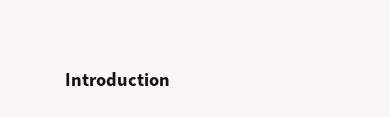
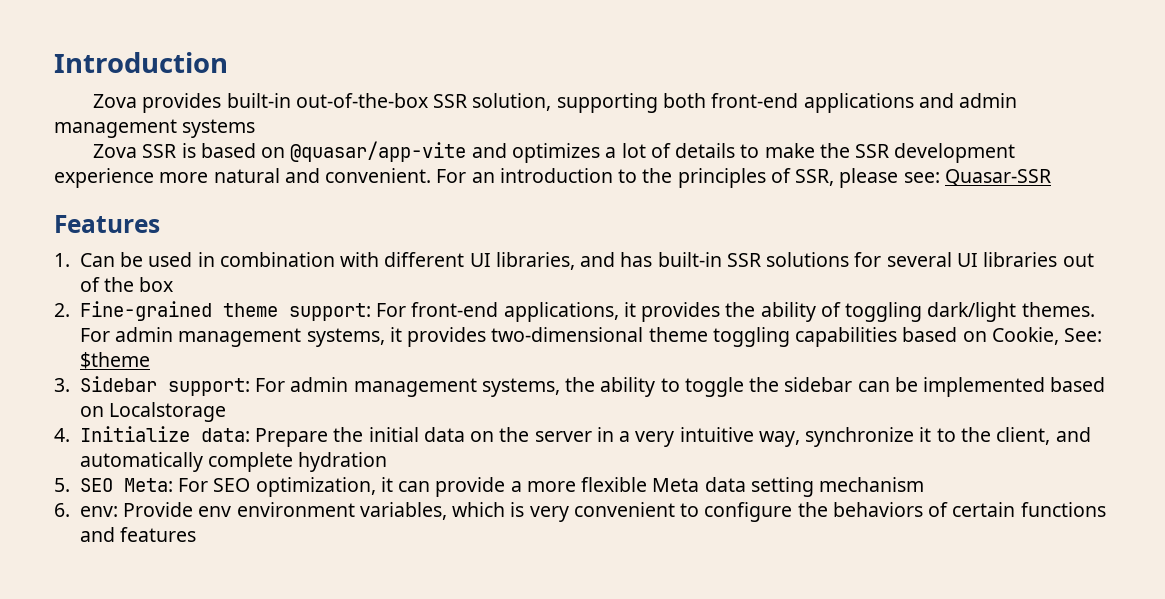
+ Zova provides built-in out-of-the-box SSR solution, supporting both front-end applications and admin management systems
+ Zova SSR is based on @quasar/app-vite and optimizes a lot of details to make the SSR development experience more natural and convenient. For an introduction to the principles of SSR, please see: Quasar-SSR
+ Features
+ 1. Can be used in combination with different UI libraries, and has built-in SSR solutions for several UI libraries out of the box
+ 2. Fine-grained theme support: For front-end applications, it provides the ability of toggling dark/light themes. For admin management systems, it provides two-dimensional theme toggling capabilities based on Cookie, See: $theme
+ 3. Sidebar support: For admin management systems, the ability to toggle the sidebar can be implemented based on Localstorage
+ 4. Initialize data: Prepare the initial data on the server in a very intuitive way, synchronize it to the client, and automatically complete hydration
+ 5. SEO Meta: For SEO optimization, it can provide a more flexible Meta data setting mechanism
+ 6. env: Provide env environment variables, which is very convenient to configure the behaviors of certain functions and features

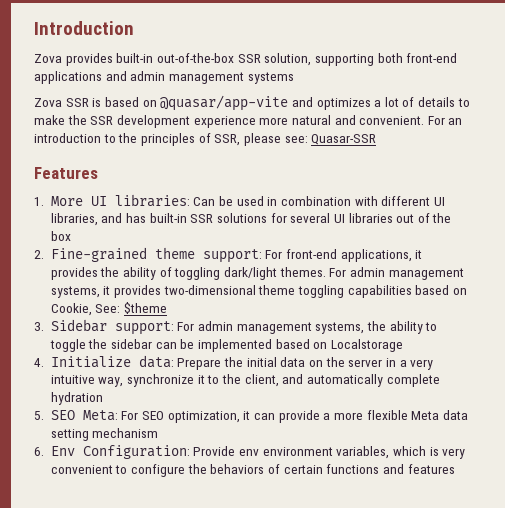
- 1. Can be used in combination with different UI libraries, and has built-in SSR solutions for several UI libraries out of the box
+ 1. More UI libraries: Can be used in combination with different UI libraries, and has built-in SSR solutions for several UI libraries out of the box
- 6. env: Provide env environment variables, which is very convenient to configure the behaviors of certain functions and features
+ 6. Env Configuration: Provide env environment variables, which is very convenient to configure the behaviors of certain functions and features

